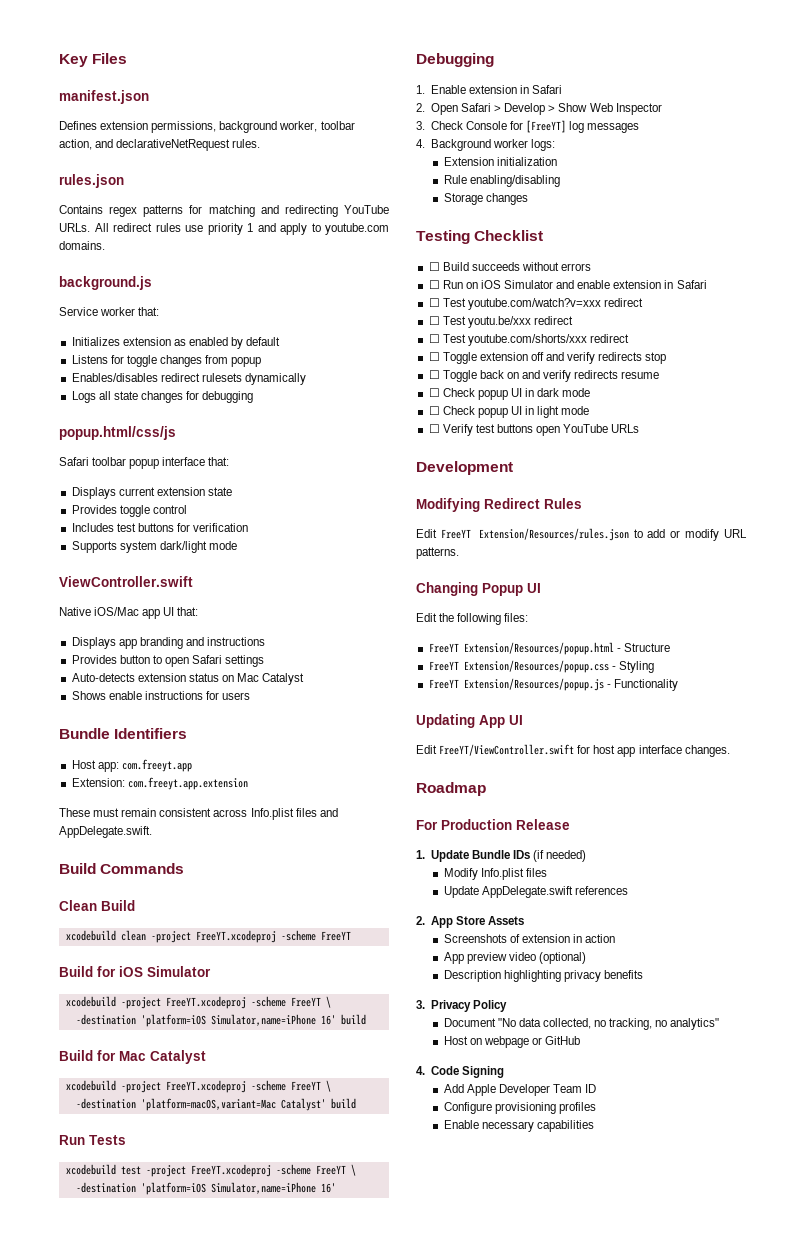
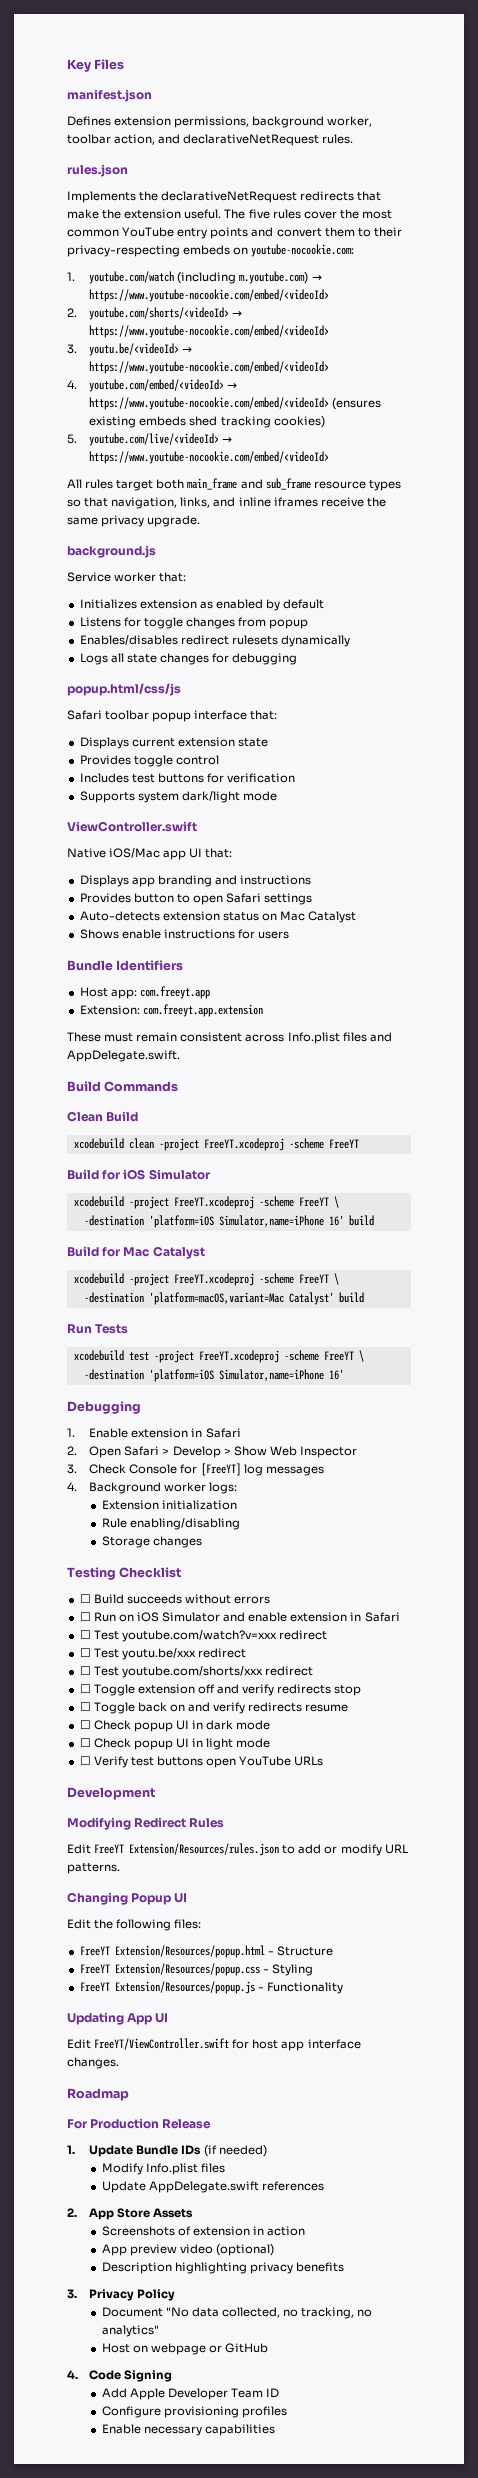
- Contains regex patterns for matching and redirecting YouTube URLs. All redirect rules use priority 1 and apply to youtube.com domains.
+ Implements the declarativeNetRequest redirects that make the extension useful. The five rules cover the most common YouTube entry points and convert them to their privacy-respecting embeds on youtube-nocookie.com:
+ 1. youtube.com/watch (including m.youtube.com) → https://www.youtube-nocookie.com/embed/<videoId>
+ 2. youtube.com/shorts/<videoId> → https://www.youtube-nocookie.com/embed/<videoId>
+ 3. youtu.be/<videoId> → https://www.youtube-nocookie.com/embed/<videoId>
+ 4. youtube.com/embed/<videoId> → https://www.youtube-nocookie.com/embed/<videoId> (ensures existing embeds shed tracking cookies)
+ 5. youtube.com/live/<videoId> → https://www.youtube-nocookie.com/embed/<videoId>
+ All rules target both main_frame and sub_frame resource types so that navigation, links, and inline iframes receive the same privacy upgrade.

